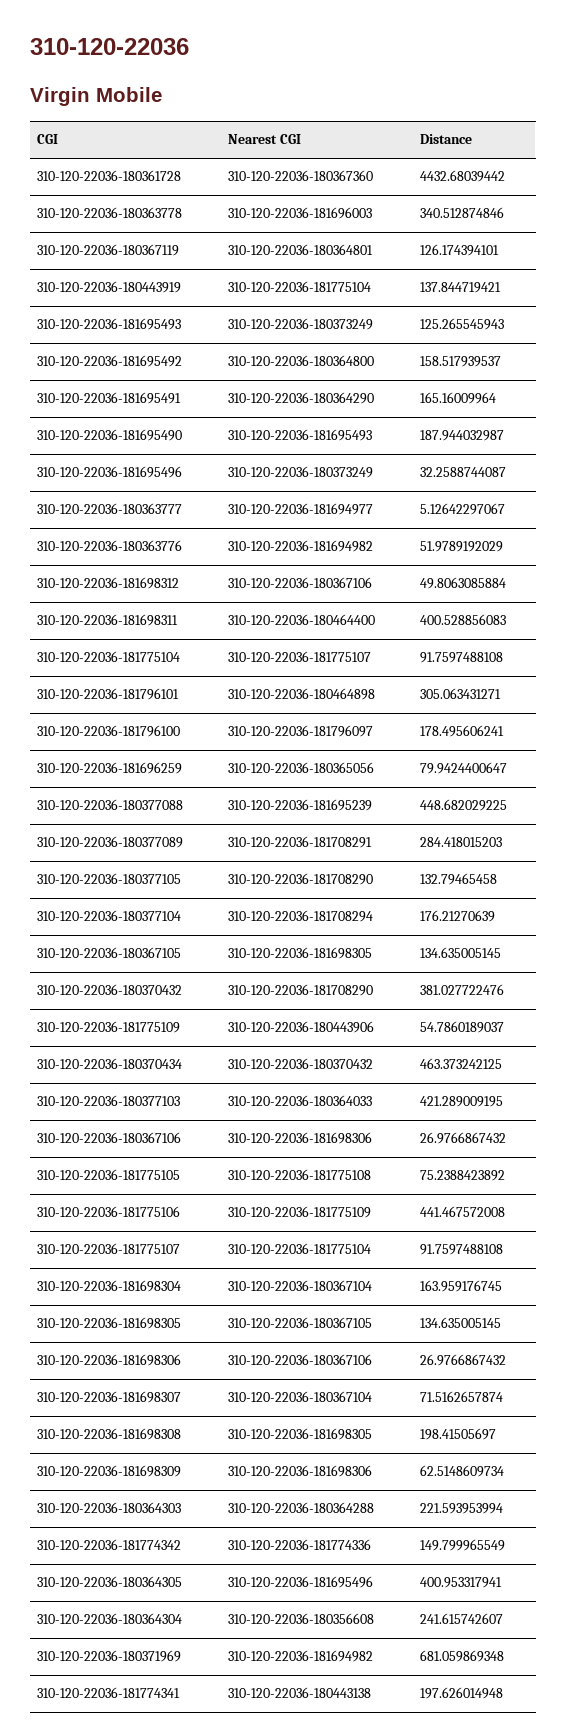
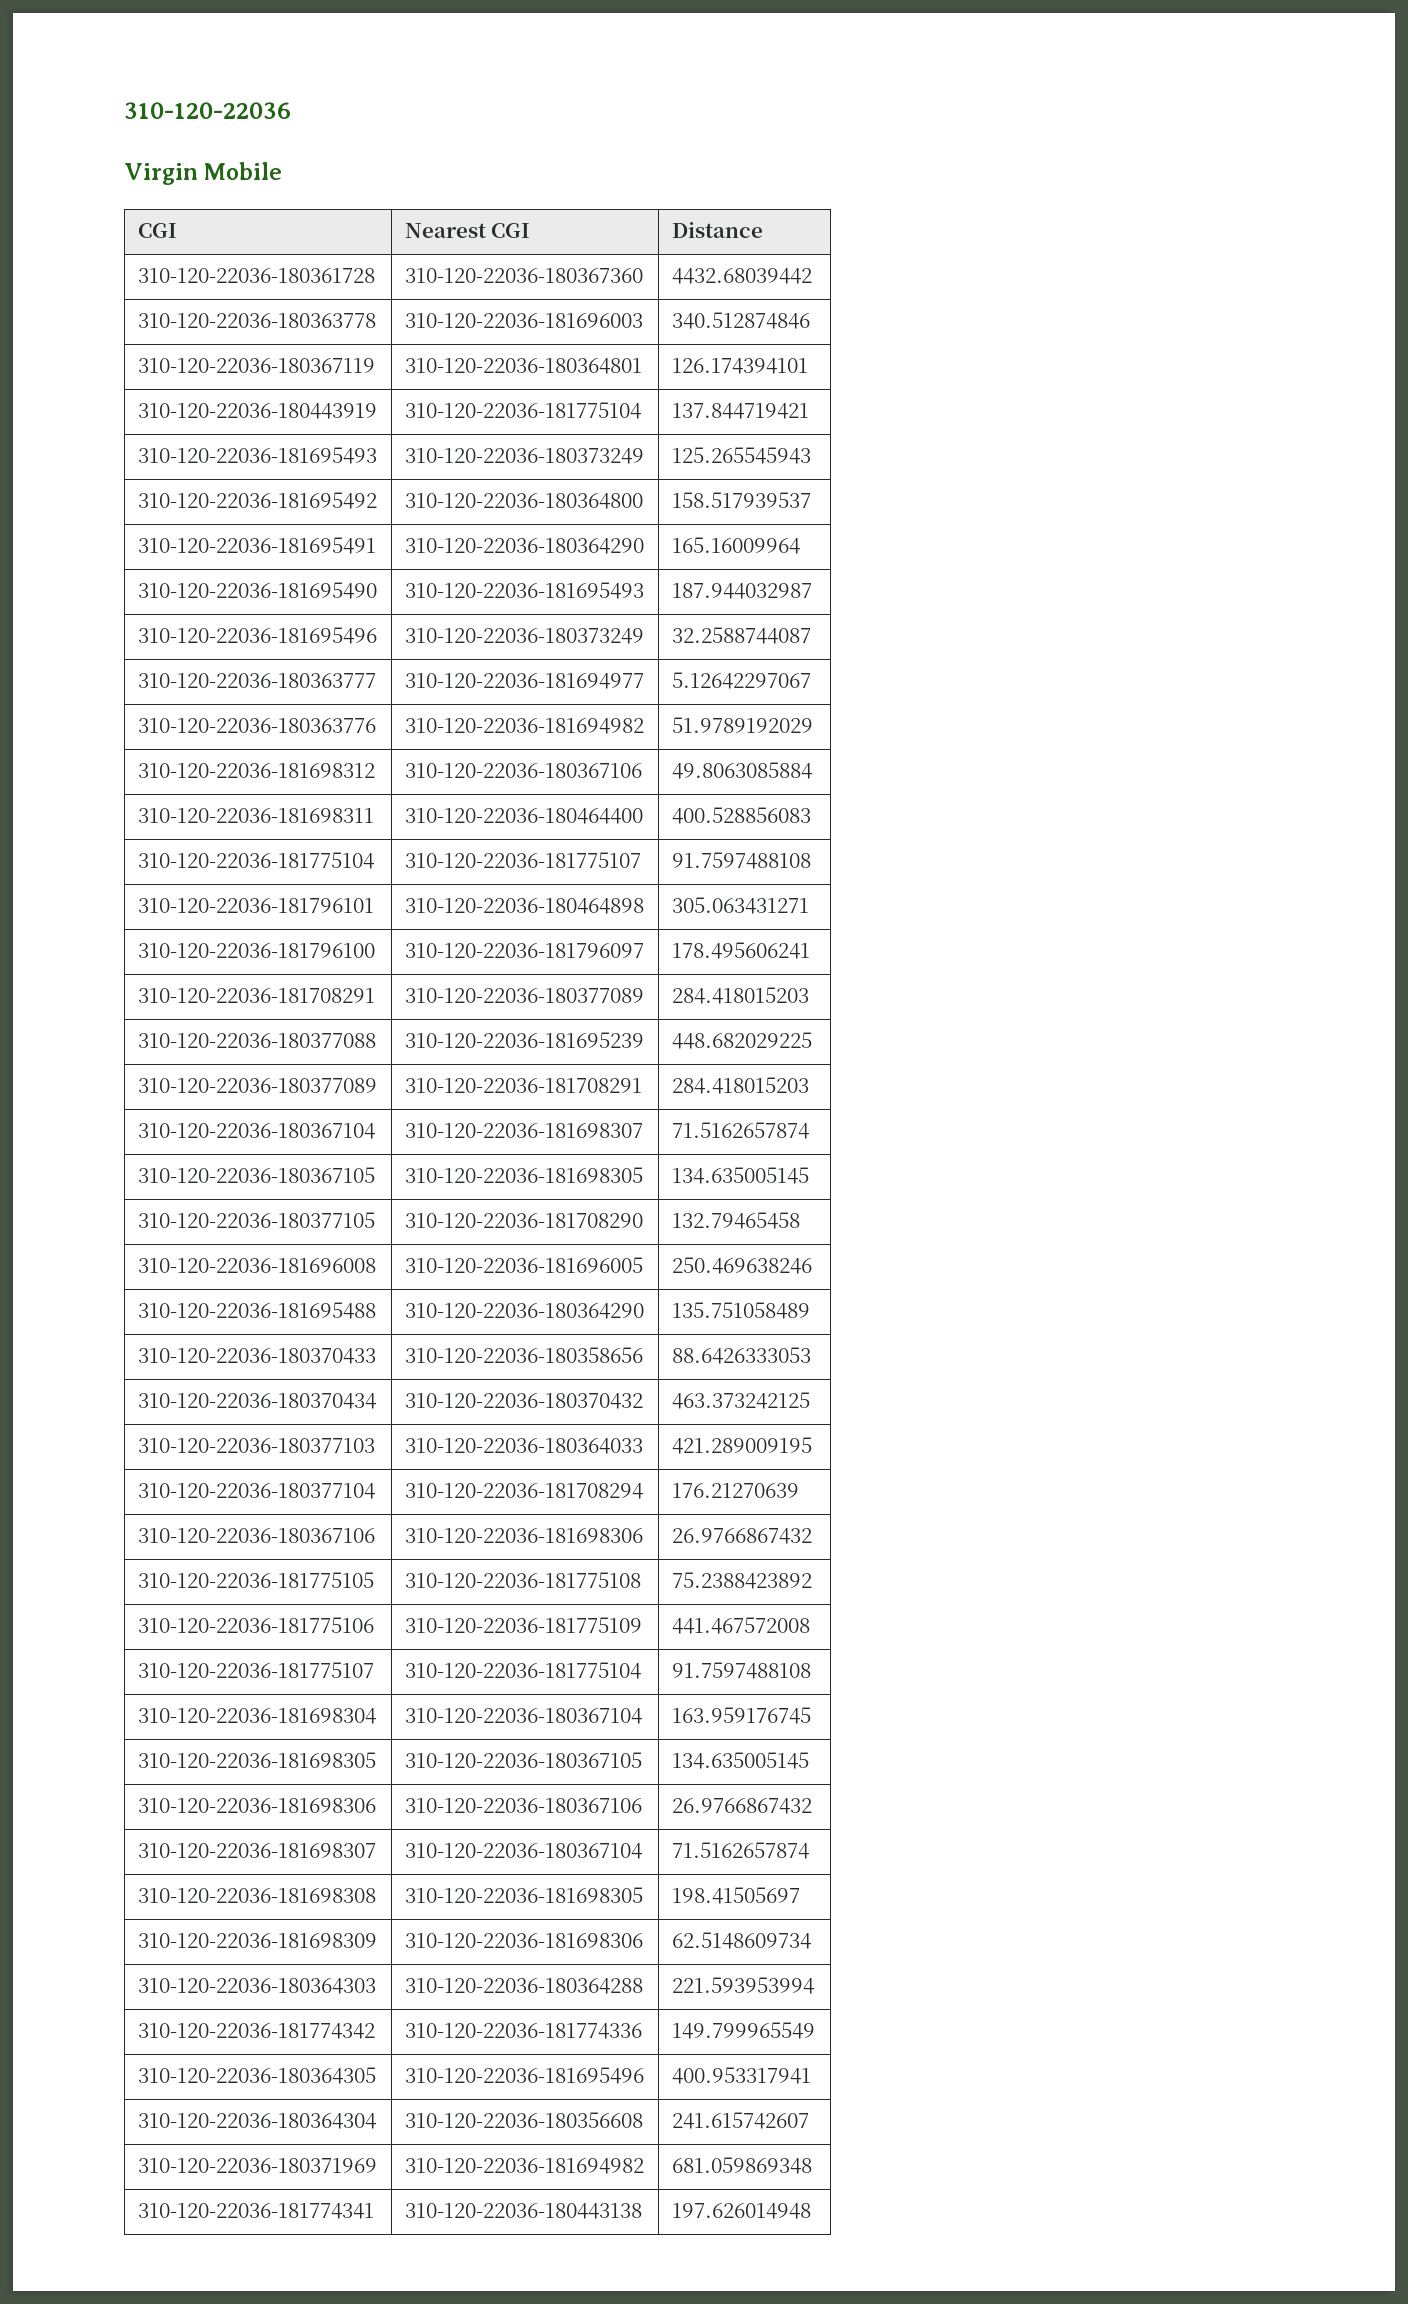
- 310-120-22036-181696259 | 310-120-22036-180365056 | 79.9424400647
+ 310-120-22036-181708291 | 310-120-22036-180377089 | 284.418015203
- 310-120-22036-180377105 | 310-120-22036-181708290 | 132.79465458
- 310-120-22036-180377104 | 310-120-22036-181708294 | 176.21270639
+ 310-120-22036-180367104 | 310-120-22036-181698307 | 71.5162657874
- 310-120-22036-180370432 | 310-120-22036-181708290 | 381.027722476
- 310-120-22036-181775109 | 310-120-22036-180443906 | 54.7860189037
+ 310-120-22036-180377105 | 310-120-22036-181708290 | 132.79465458
+ 310-120-22036-181696008 | 310-120-22036-181696005 | 250.469638246
+ 310-120-22036-181695488 | 310-120-22036-180364290 | 135.751058489
+ 310-120-22036-180370433 | 310-120-22036-180358656 | 88.6426333053
+ 310-120-22036-180377104 | 310-120-22036-181708294 | 176.21270639

